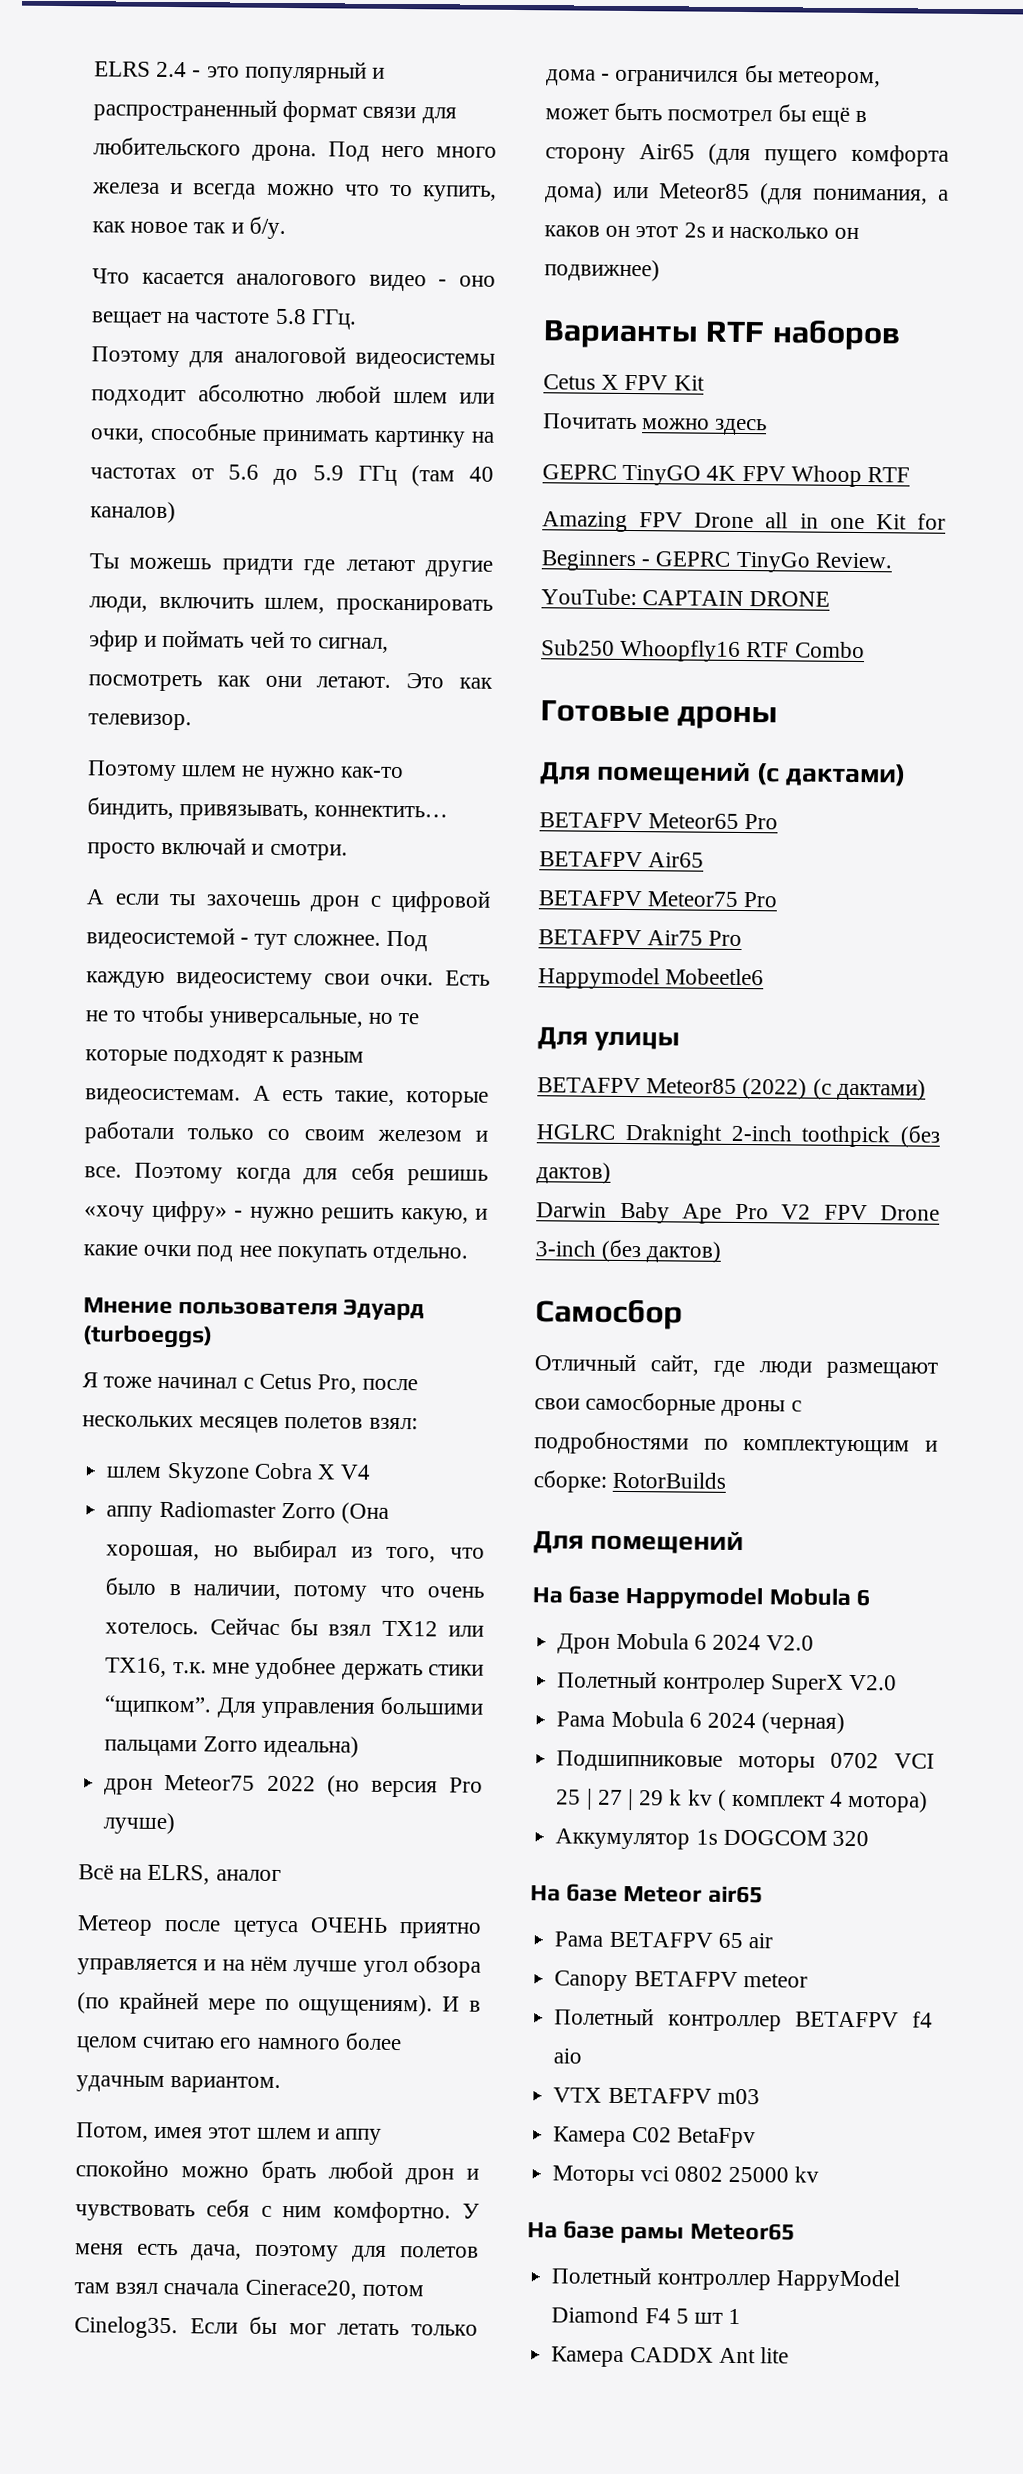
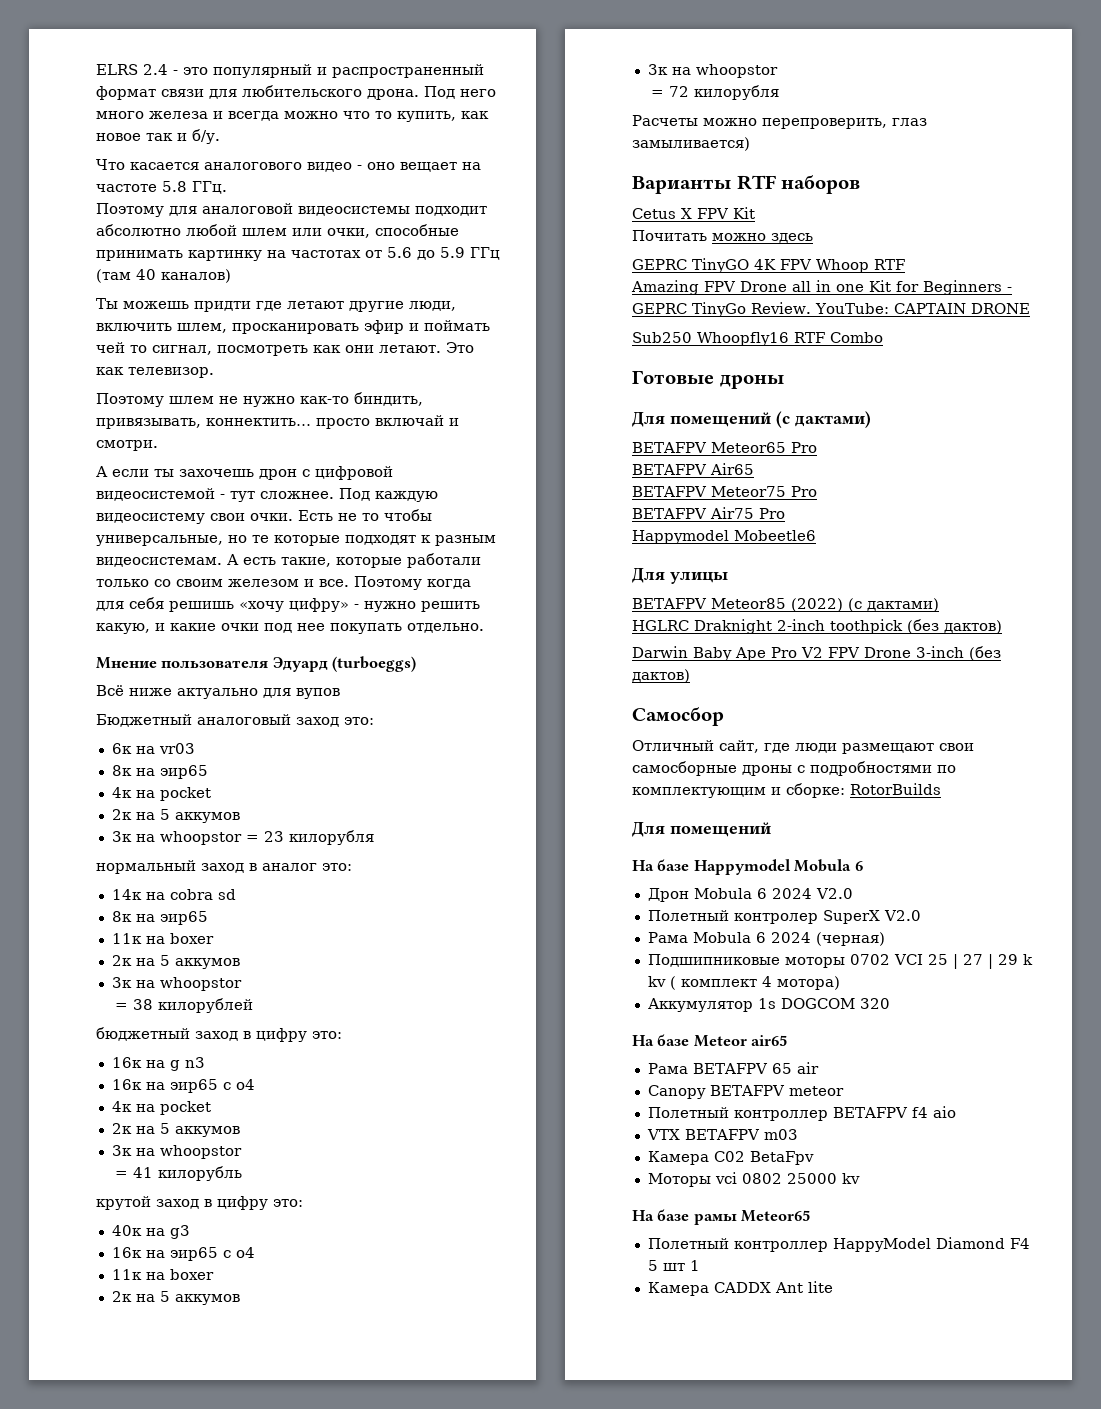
- Я тоже начинал с Cetus Pro, после нескольких месяцев полетов взял:
- шлем Skyzone Cobra X V4
- аппу Radiomaster Zorro (Она хорошая, но выбирал из того, что было в наличии, потому что очень хотелось. Сейчас бы взял TX12 или TX16, т.к. мне удобнее держать стики “щипком”. Для управления большими пальцами Zorro идеальна)
- дрон Meteor75 2022 (но версия Pro лучше)
- Всё на ELRS, аналог
- Метеор после цетуса ОЧЕНЬ приятно управляется и на нём лучше угол обзора (по крайней мере по ощущениям). И в целом считаю его намного более удачным вариантом.
- Потом, имея этот шлем и аппу спокойно можно брать любой дрон и чувствовать себя с ним комфортно. У меня есть дача, поэтому для полетов там взял сначала Cinerace20, потом Cinelog35. Если бы мог летать только дома - ограничился бы метеором, может быть посмотрел бы ещё в сторону Air65 (для пущего комфорта дома) или Meteor85 (для понимания, а каков он этот 2s и насколько он подвижнее)
+ Всё ниже актуально для вупов
+ Бюджетный аналоговый заход это:
+ 6к на vr03
+ 8к на эир65
+ 4к на pocket
+ 2к на 5 аккумов
+ 3к на whoopstor = 23 килорубля
+ нормальный заход в аналог это:
+ 14к на cobra sd
+ 8к на эир65
+ 11к на boxer
+ 2к на 5 аккумов
+ 3к на whoopstor
+ = 38 килорублей
+ бюджетный заход в цифру это:
+ 16к на g n3
+ 16к на эир65 с o4
+ 4к на pocket
+ 2к на 5 аккумов
+ 3к на whoopstor
+ = 41 килорубль
+ крутой заход в цифру это:
+ 40к на g3
+ 16к на эир65 с o4
+ 11к на boxer
+ 2к на 5 аккумов
+ 3к на whoopstor
+ = 72 килорубля
+ Расчеты можно перепроверить, глаз замыливается)

